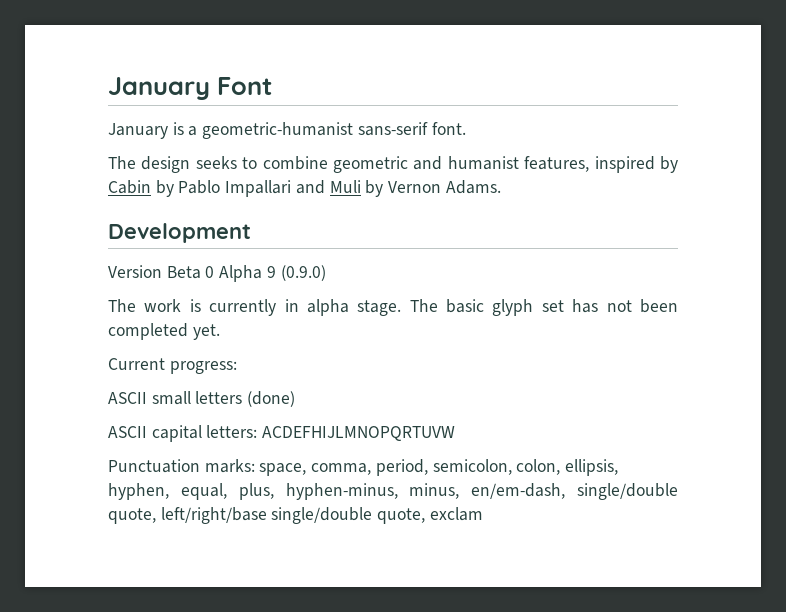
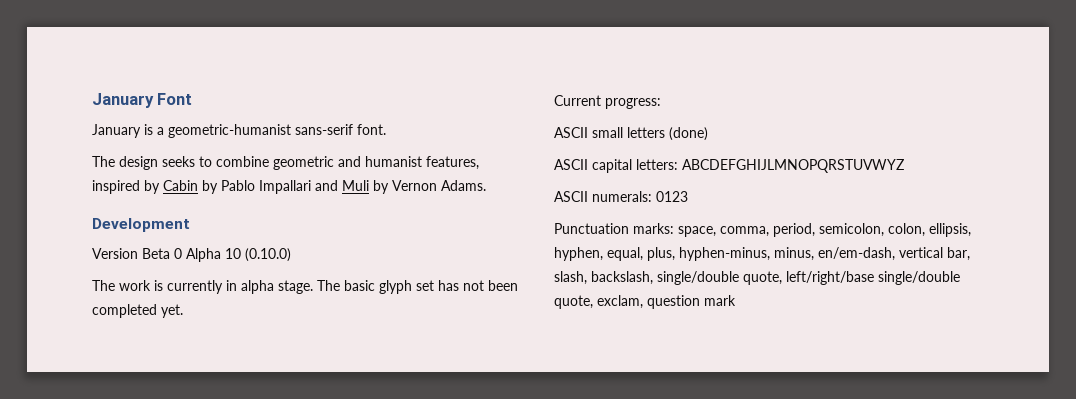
- Version Beta 0 Alpha 9 (0.9.0)
+ Version Beta 0 Alpha 10 (0.10.0)
- ASCII capital letters: ACDEFHIJLMNOPQRTUVW
+ ASCII capital letters: ABCDEFGHIJLMNOPQRSTUVWYZ
+ ASCII numerals: 0123
- Punctuation marks: space, comma, period, semicolon, colon, ellipsis, hyphen, equal, plus, hyphen-minus, minus, en/em-dash, single/double quote, left/right/base single/double quote, exclam
+ Punctuation marks: space, comma, period, semicolon, colon, ellipsis, hyphen, equal, plus, hyphen-minus, minus, en/em-dash, vertical bar, slash, backslash, single/double quote, left/right/base single/double quote, exclam, question mark

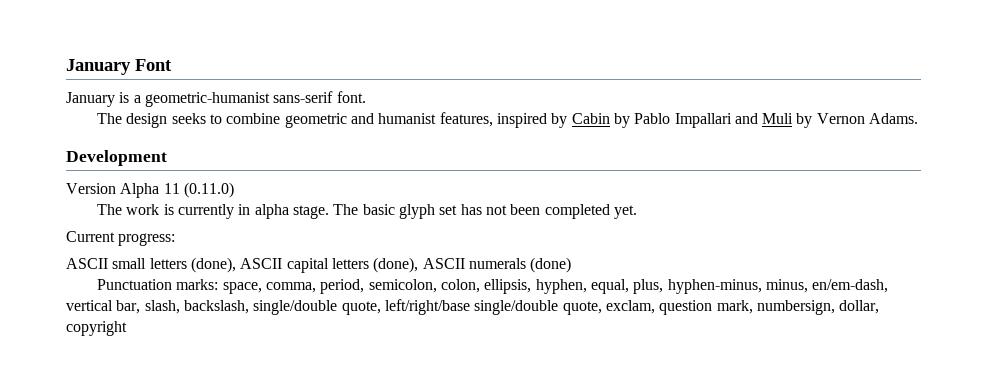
- Version Beta 0 Alpha 10 (0.10.0)
+ Version Alpha 11 (0.11.0)
- ASCII small letters (done)
- ASCII capital letters: ABCDEFGHIJLMNOPQRSTUVWYZ
- ASCII numerals: 0123
+ ASCII small letters (done), ASCII capital letters (done), ASCII numerals (done)
- Punctuation marks: space, comma, period, semicolon, colon, ellipsis, hyphen, equal, plus, hyphen-minus, minus, en/em-dash, vertical bar, slash, backslash, single/double quote, left/right/base single/double quote, exclam, question mark
+ Punctuation marks: space, comma, period, semicolon, colon, ellipsis, hyphen, equal, plus, hyphen-minus, minus, en/em-dash, vertical bar, slash, backslash, single/double quote, left/right/base single/double quote, exclam, question mark, numbersign, dollar, copyright

